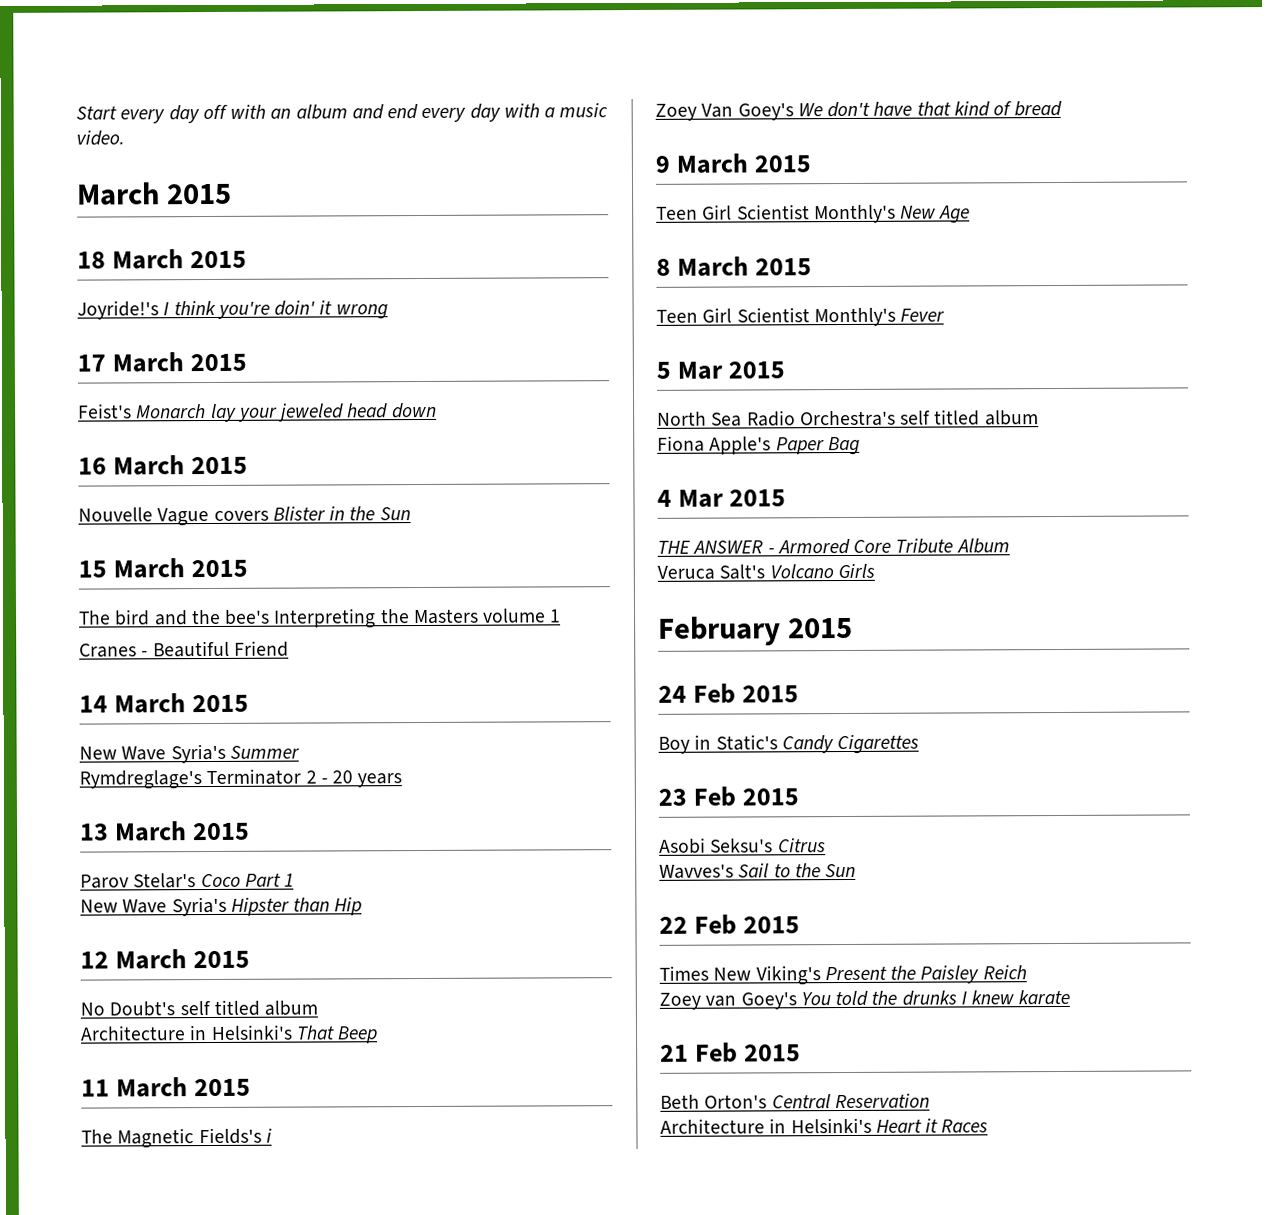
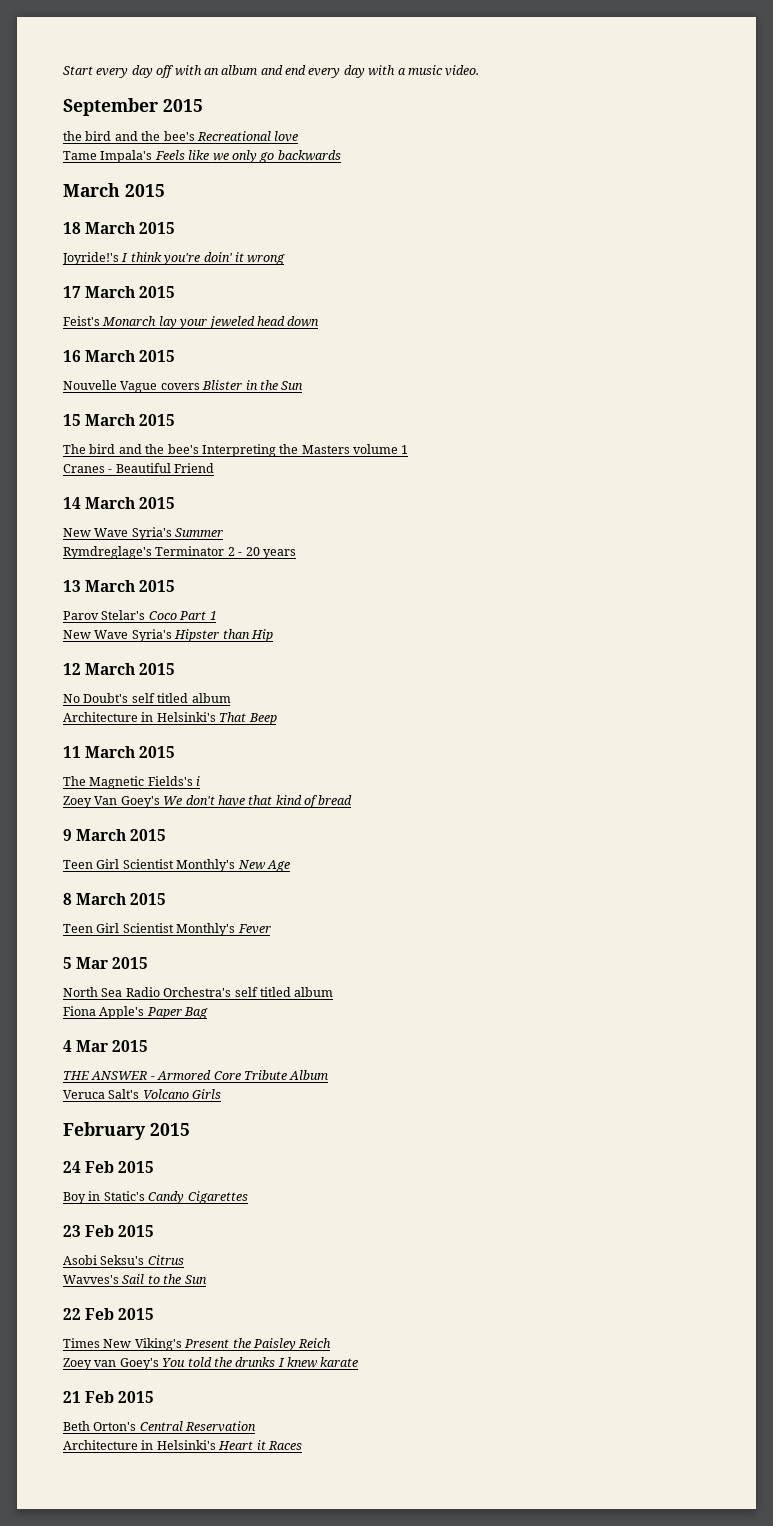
+ September 2015
+ the bird and the bee's Recreational love
+ Tame Impala's Feels like we only go backwards

